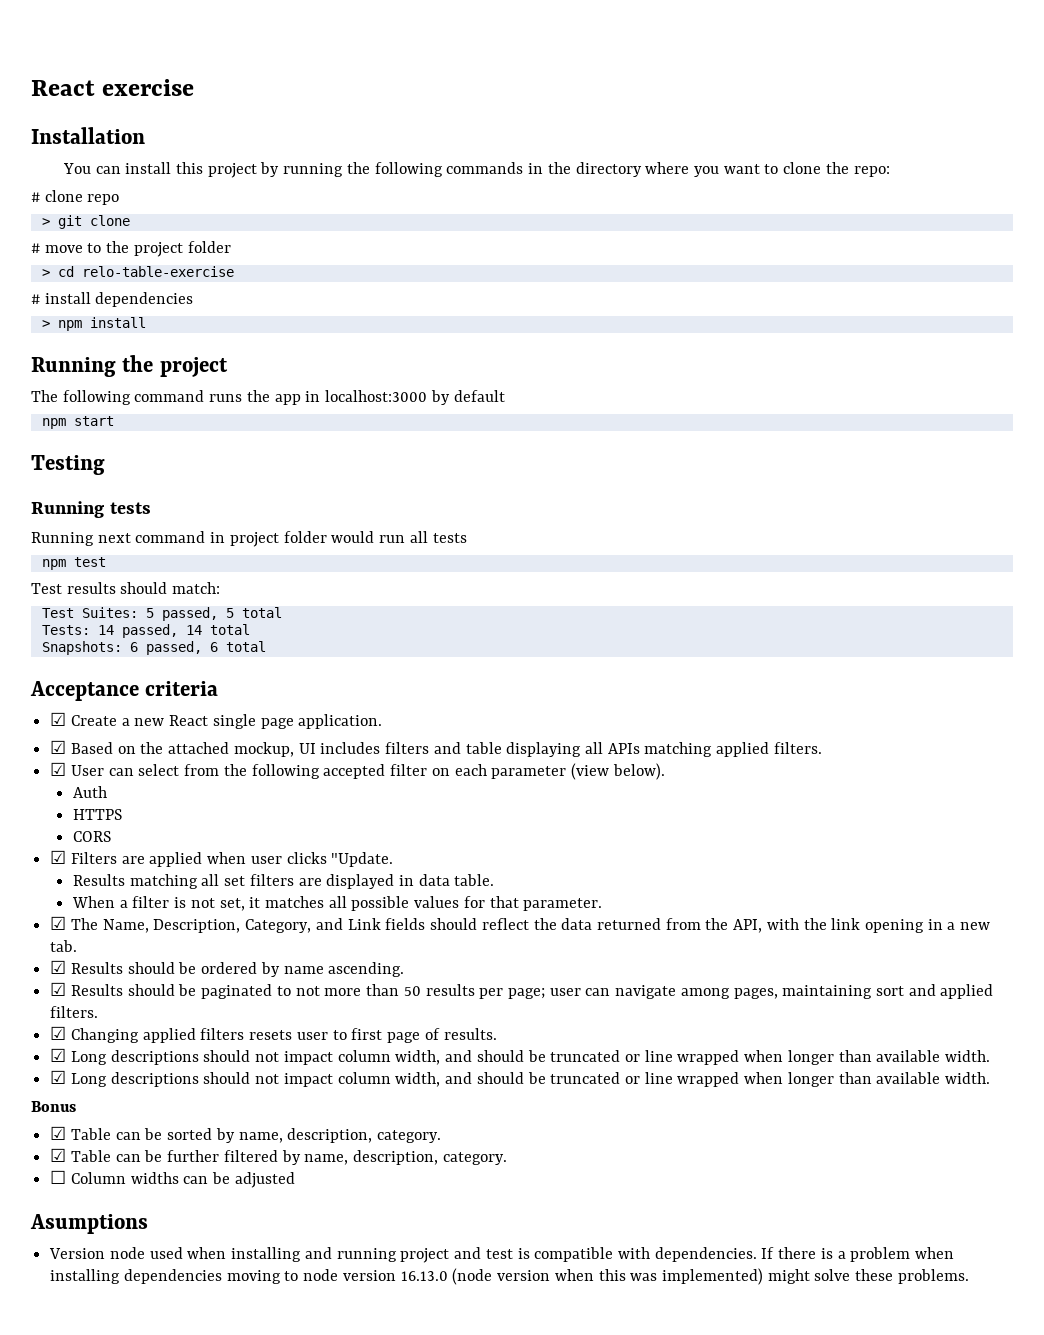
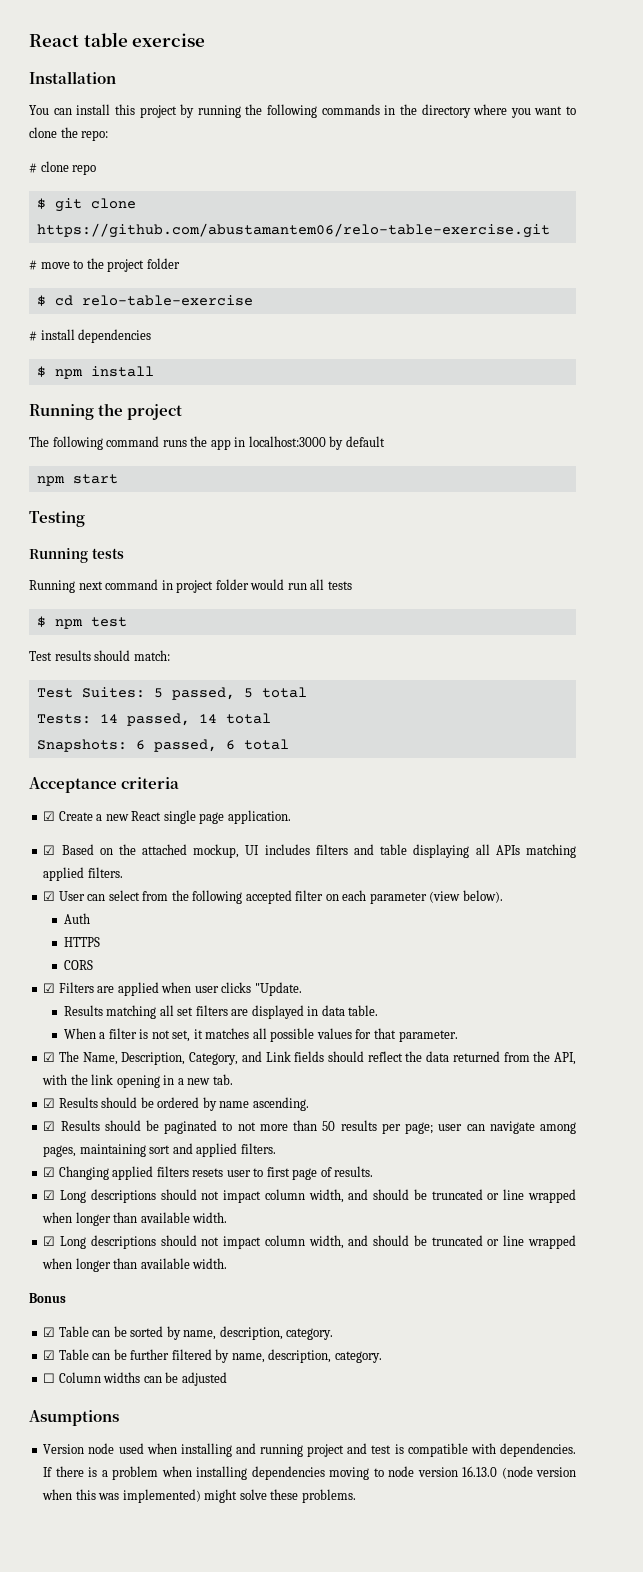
- React exercise
+ React table exercise
- > git clone
+ $ git clone https://github.com/abustamantem06/relo-table-exercise.git
- > cd relo-table-exercise
+ $ cd relo-table-exercise
- > npm install
+ $ npm install
- npm test
+ $ npm test

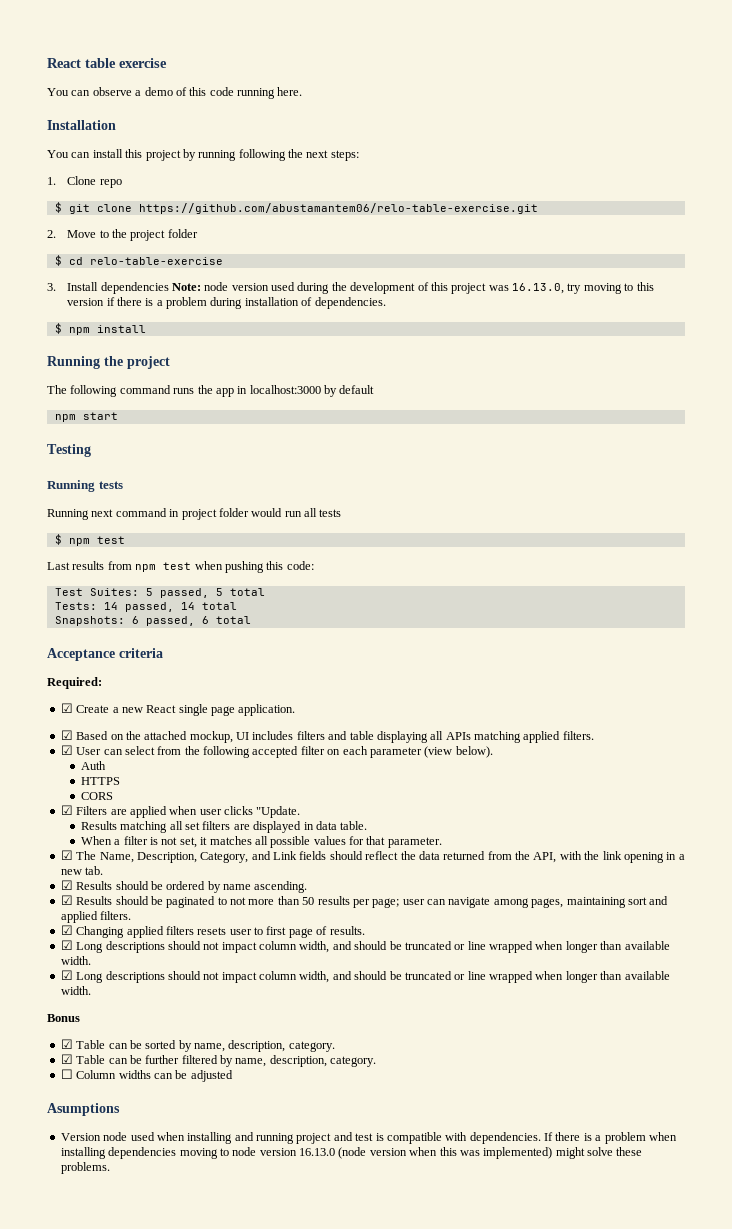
+ You can observe a demo of this code running here.
- You can install this project by running the following commands in the directory where you want to clone the repo:
- # clone repo
+ You can install this project by running following the next steps:
+ 1. Clone repo
- # move to the project folder
+ 2. Move to the project folder
- # install dependencies
+ 3. Install dependencies Note: node version used during the development of this project was 16.13.0, try moving to this version if there is a problem during installation of dependencies.
- Test results should match:
+ Last results from npm test when pushing this code:
+ Required:

